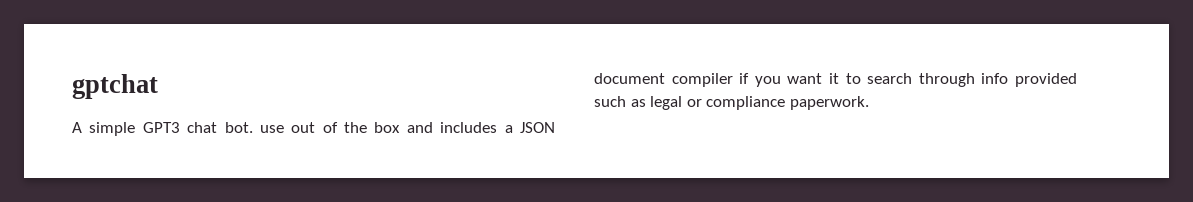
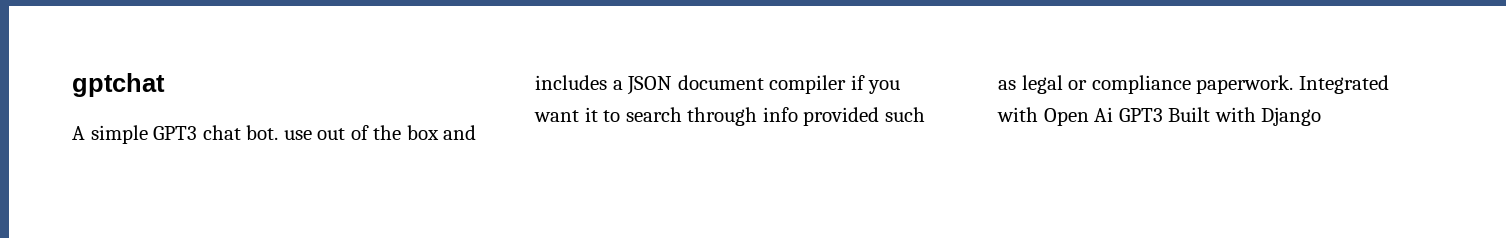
+ Integrated with Open Ai GPT3 Built with Django

